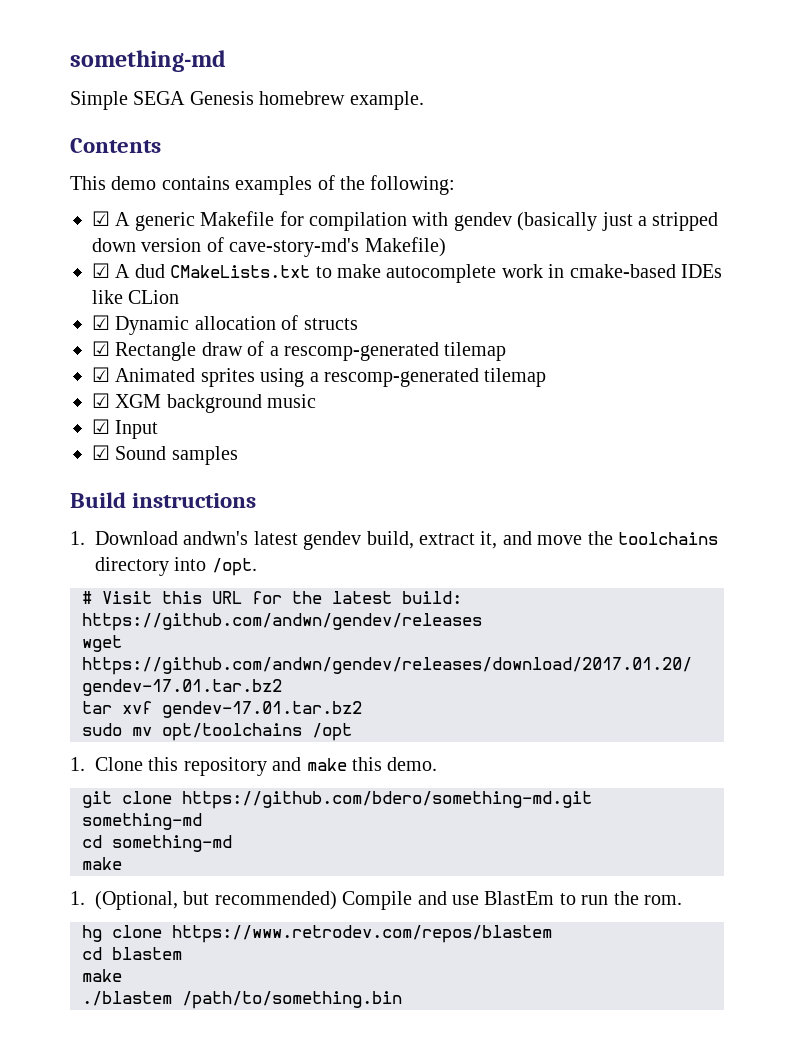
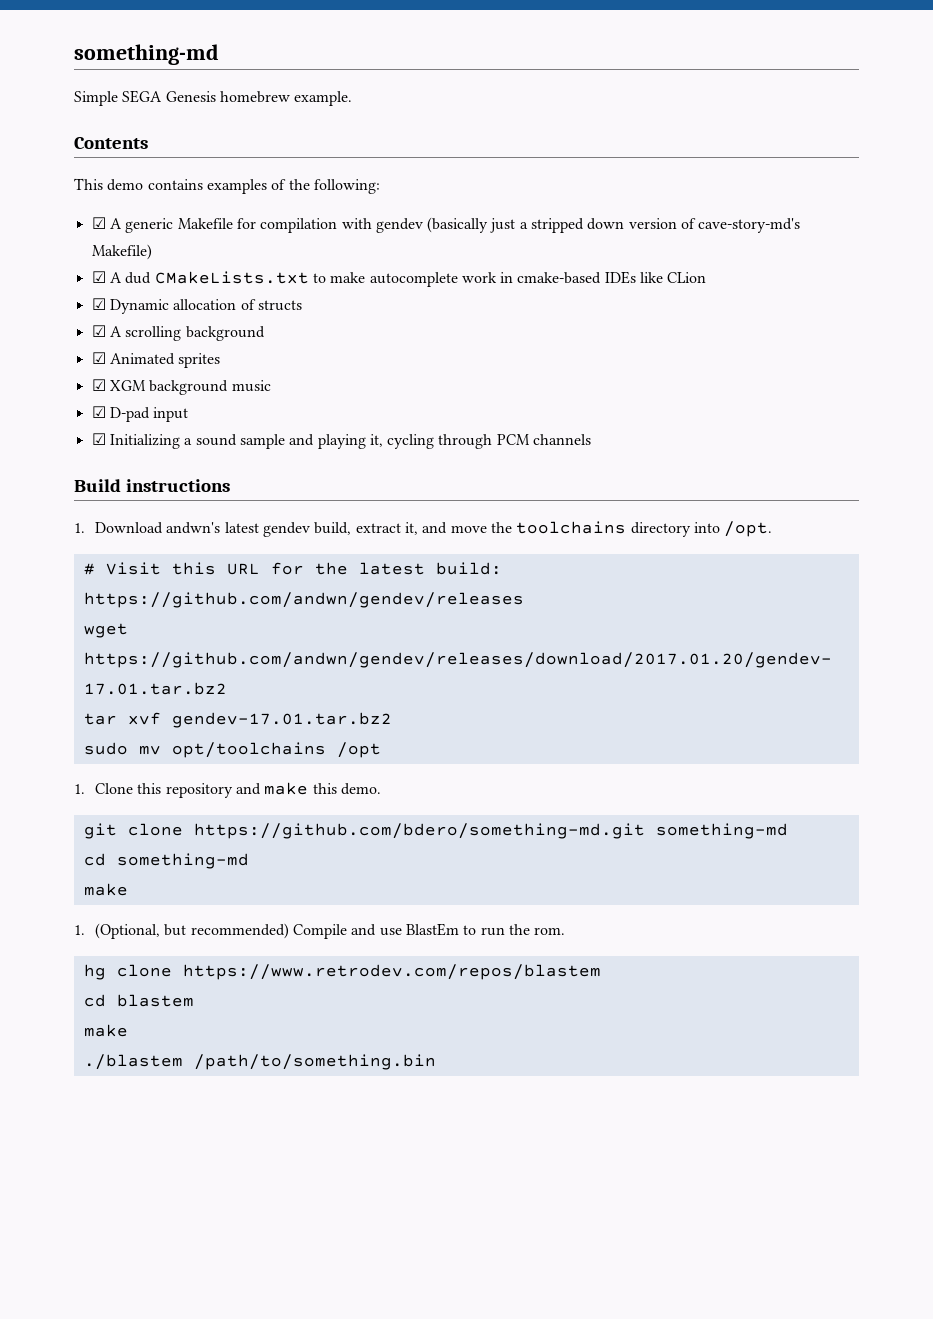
- ☑ Rectangle draw of a rescomp-generated tilemap
+ ☑ A scrolling background
- ☑ Animated sprites using a rescomp-generated tilemap
+ ☑ Animated sprites
- ☑ Input
- ☑ Sound samples
+ ☑ D-pad input
+ ☑ Initializing a sound sample and playing it, cycling through PCM channels

